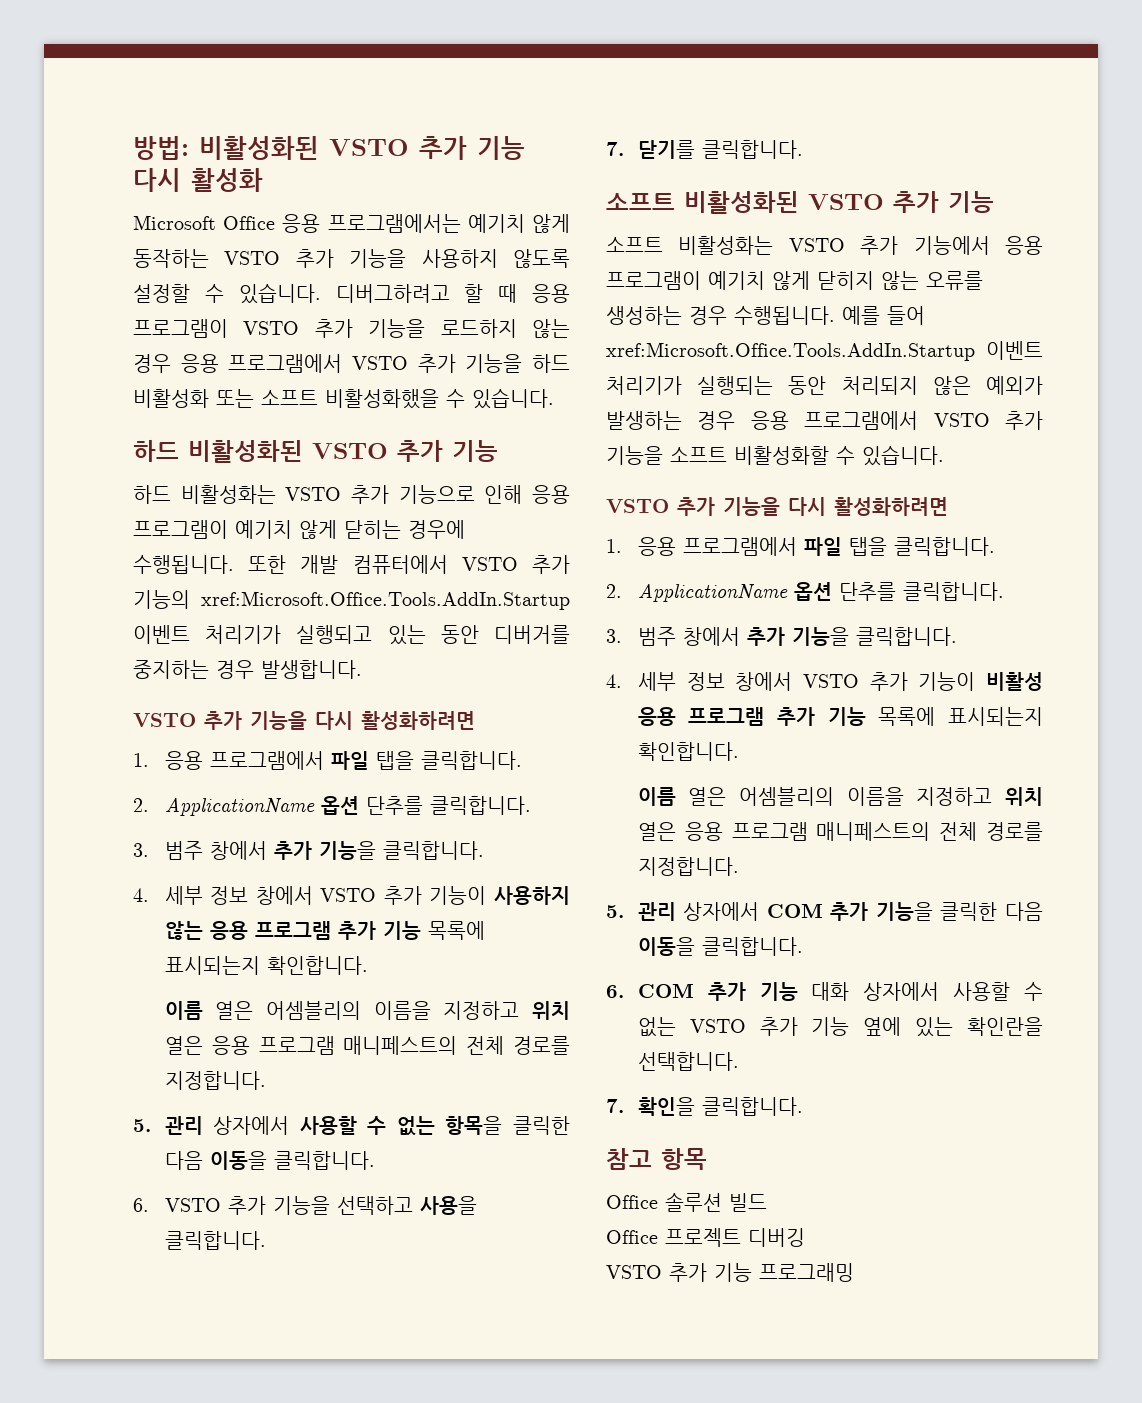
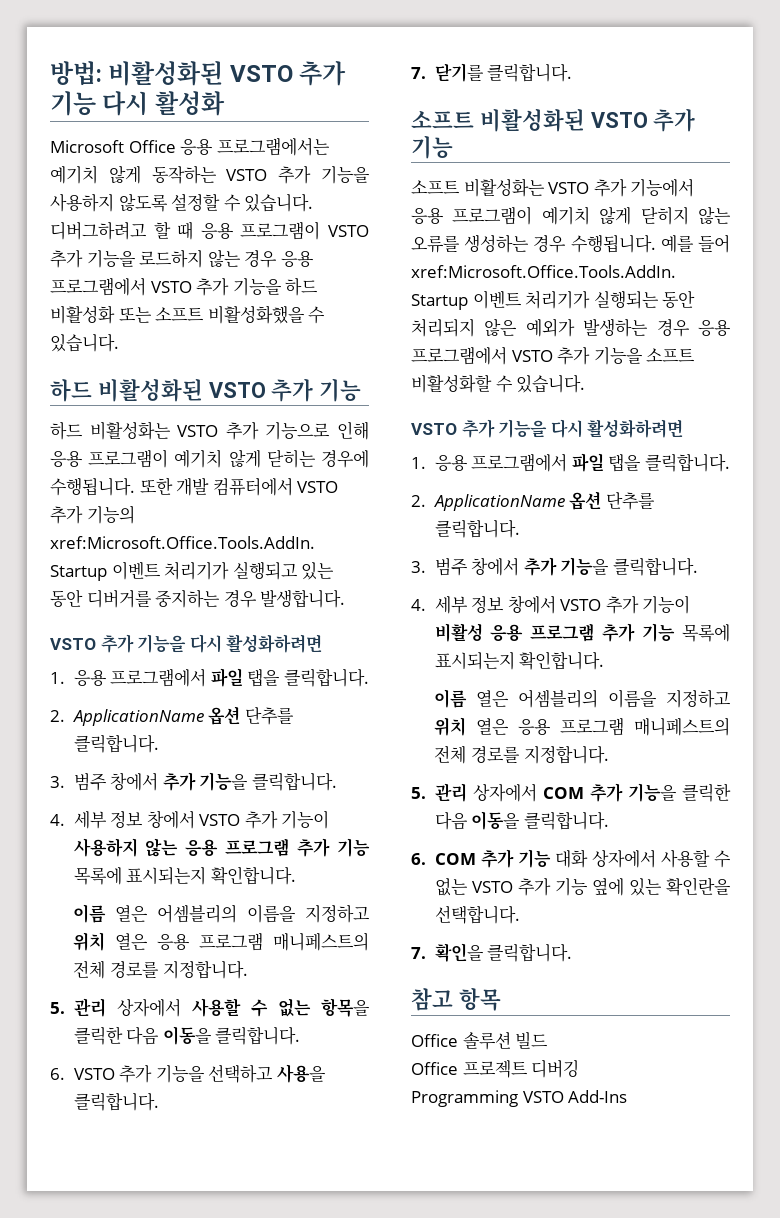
- VSTO 추가 기능 프로그래밍
+ Programming VSTO Add-Ins

